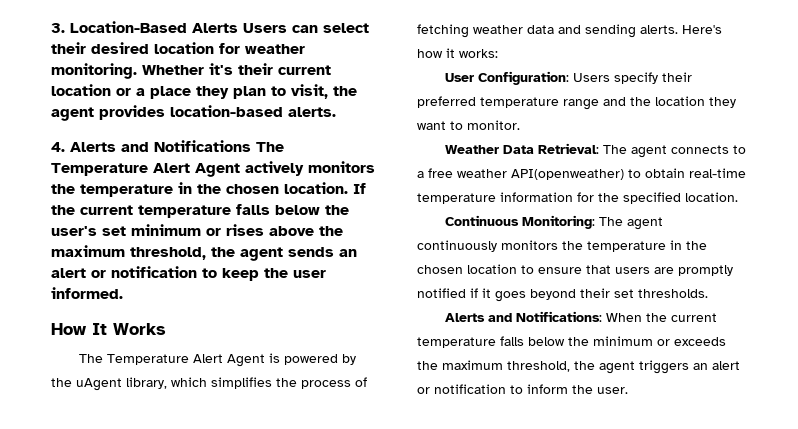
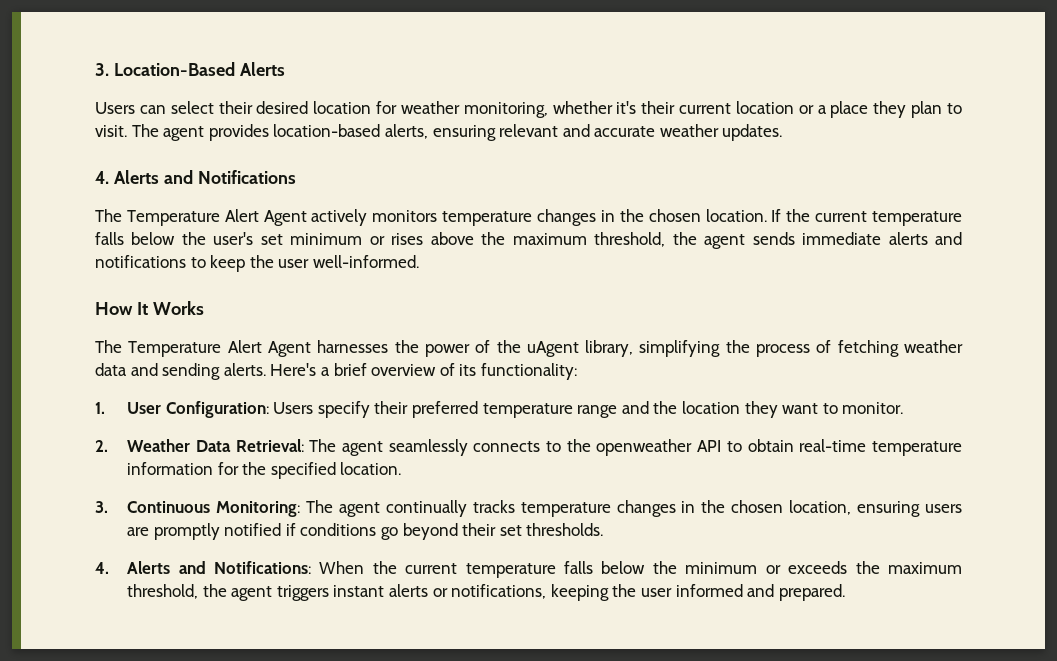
- 3. Location-Based Alerts Users can select their desired location for weather monitoring. Whether it's their current location or a place they plan to visit, the agent provides location-based alerts.
+ 3. Location-Based Alerts
+ Users can select their desired location for weather monitoring, whether it's their current location or a place they plan to visit. The agent provides location-based alerts, ensuring relevant and accurate weather updates.
- 4. Alerts and Notifications The Temperature Alert Agent actively monitors the temperature in the chosen location.
+ 4. Alerts and Notifications
+ The Temperature Alert Agent actively monitors temperature changes in the chosen location.
- If the current temperature falls below the user's set minimum or rises above the maximum threshold, the agent sends an alert or notification to keep the user informed.
+ If the current temperature falls below the user's set minimum or rises above the maximum threshold, the agent sends immediate alerts and notifications to keep the user well-informed.
- The Temperature Alert Agent is powered by the uAgent library, which simplifies the process of fetching weather data and sending alerts.
+ The Temperature Alert Agent harnesses the power of the uAgent library, simplifying the process of fetching weather data and sending alerts.
- Here's how it works:
- User Configuration: Users specify their preferred temperature range and the location they want to monitor.
+ Here's a brief overview of its functionality:
+ 1. User Configuration: Users specify their preferred temperature range and the location they want to monitor.
- Weather Data Retrieval: The agent connects to a free weather API(openweather) to obtain real-time temperature information for the specified location.
+ 2. Weather Data Retrieval: The agent seamlessly connects to the openweather API to obtain real-time temperature information for the specified location.
- Continuous Monitoring: The agent continuously monitors the temperature in the chosen location to ensure that users are promptly notified if it goes beyond their set thresholds.
+ 3. Continuous Monitoring: The agent continually tracks temperature changes in the chosen location, ensuring users are promptly notified if conditions go beyond their set thresholds.
- Alerts and Notifications: When the current temperature falls below the minimum or exceeds the maximum threshold, the agent triggers an alert or notification to inform the user.
+ 4. Alerts and Notifications: When the current temperature falls below the minimum or exceeds the maximum threshold, the agent triggers instant alerts or notifications, keeping the user informed and prepared.

